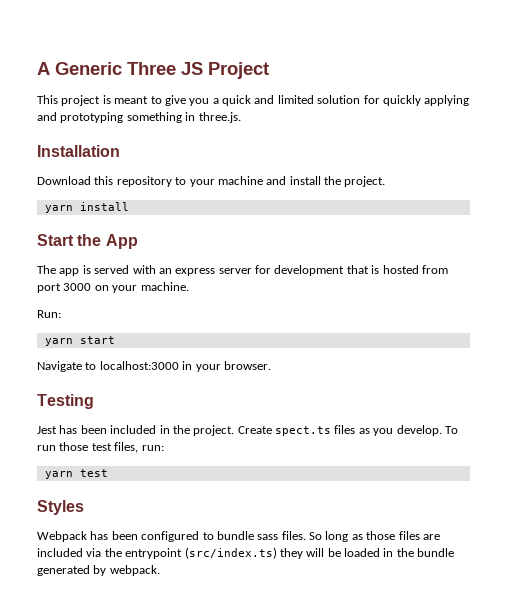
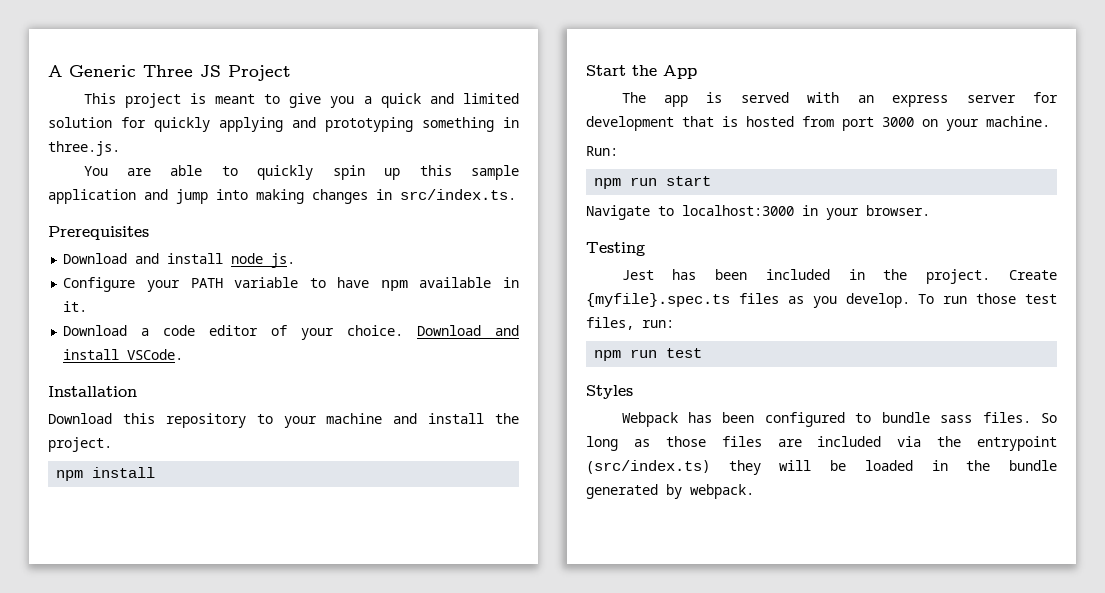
+ You are able to quickly spin up this sample application and jump into making changes in src/index.ts.
+ Prerequisites
+ Download and install node js.
+ Configure your PATH variable to have npm available in it.
+ Download a code editor of your choice. Download and install VSCode.
- yarn install
+ npm install
- yarn start
+ npm run start
- Create spect.ts files as you develop.
+ Create {myfile}.spec.ts files as you develop.
- yarn test
+ npm run test

